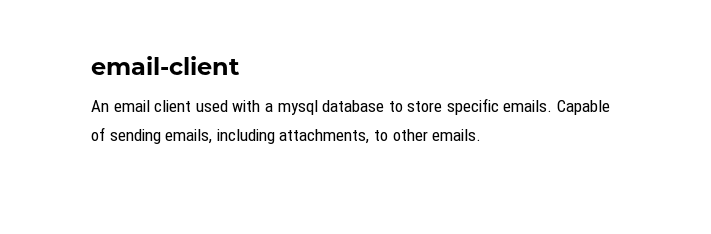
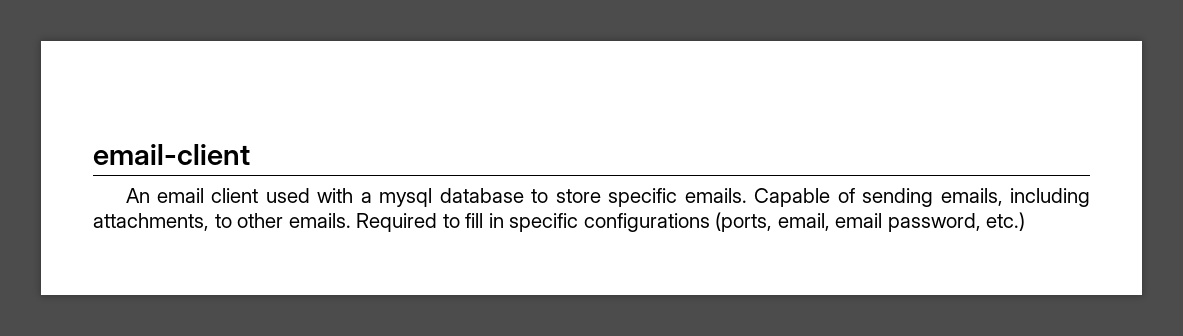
+ Required to fill in specific configurations (ports, email, email password, etc.)

